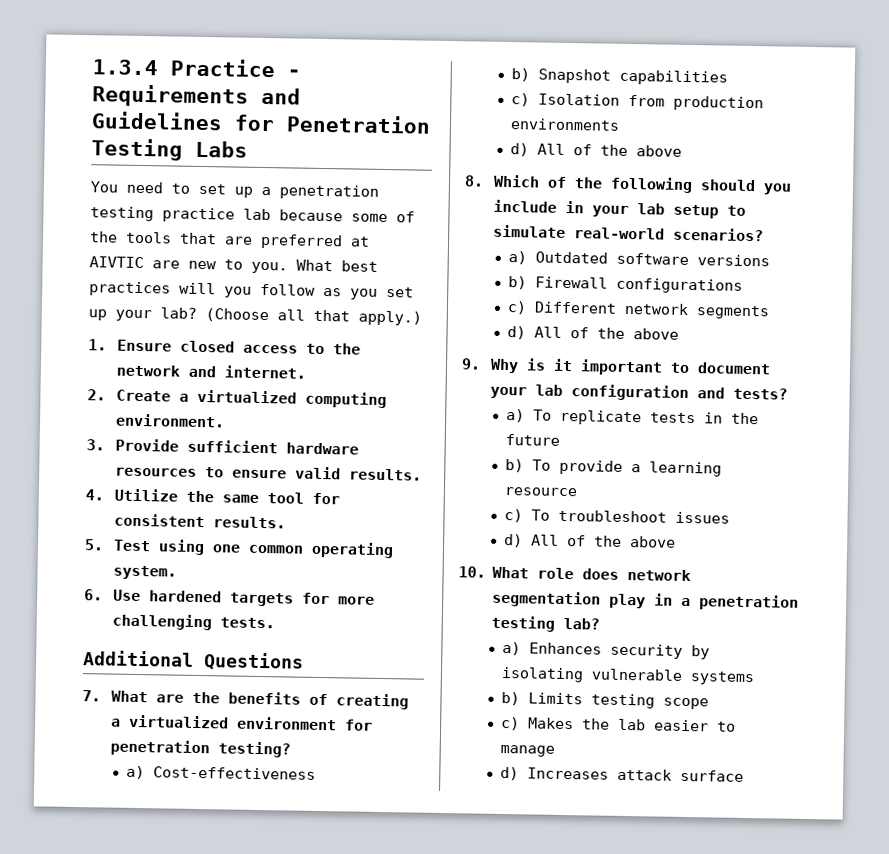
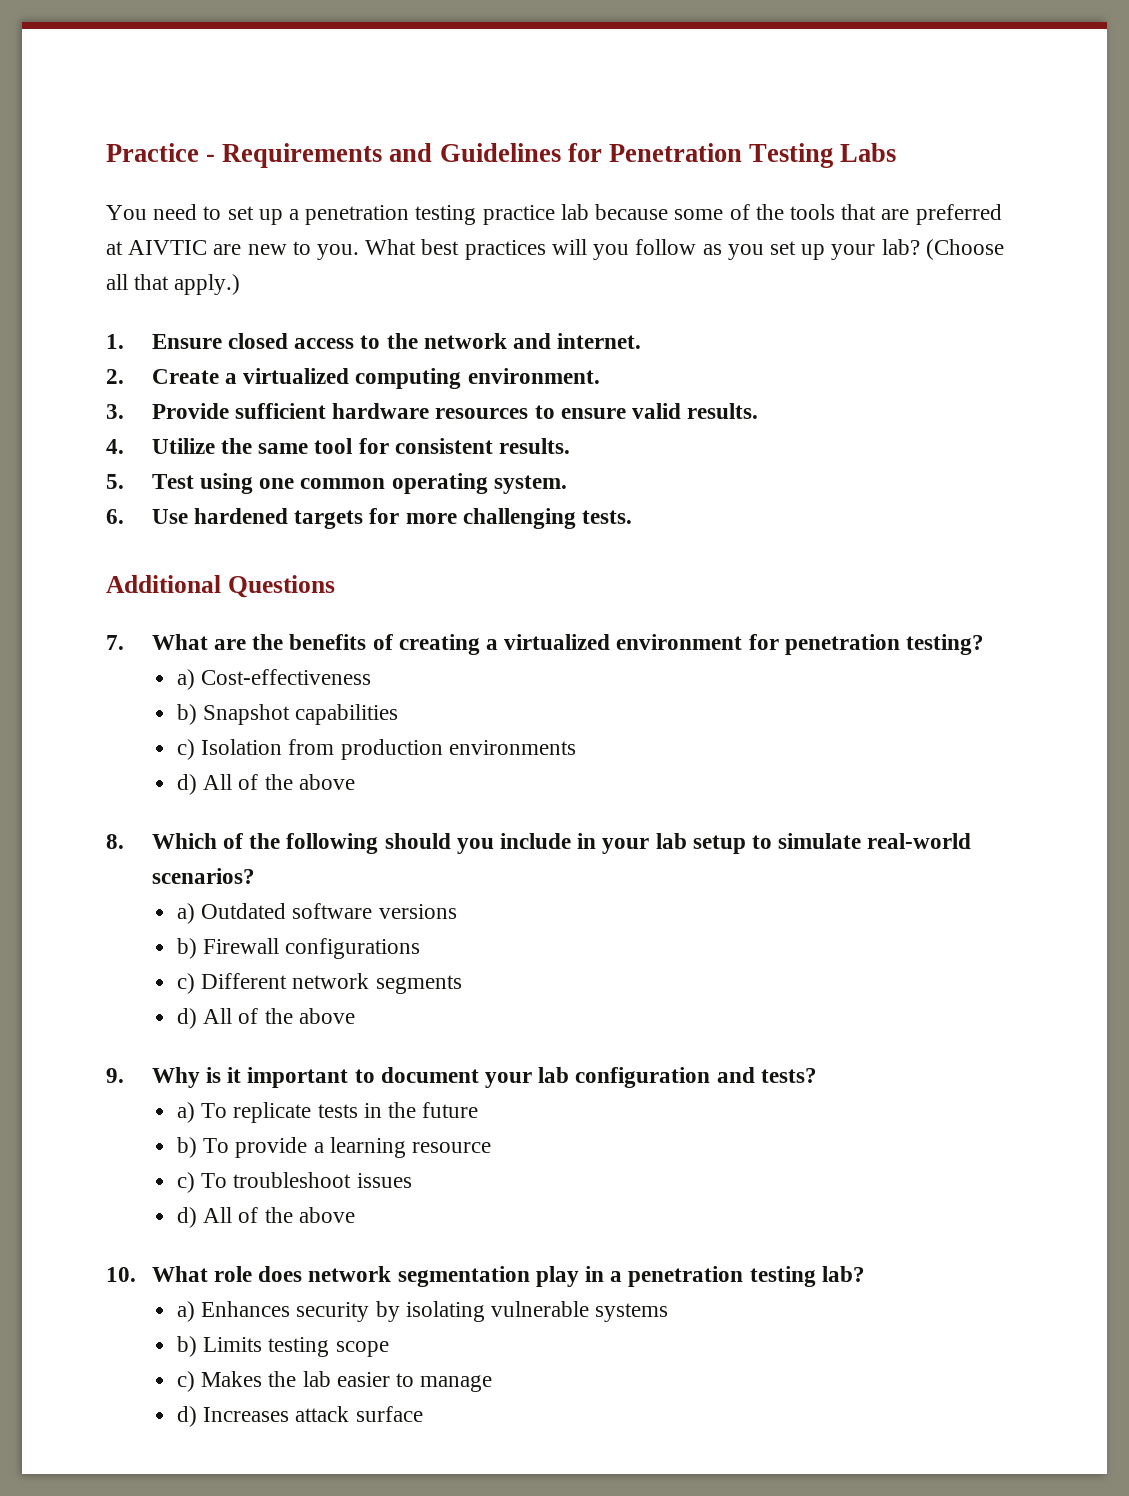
- 1.3.4 Practice - Requirements and Guidelines for Penetration Testing Labs
+ Practice - Requirements and Guidelines for Penetration Testing Labs

